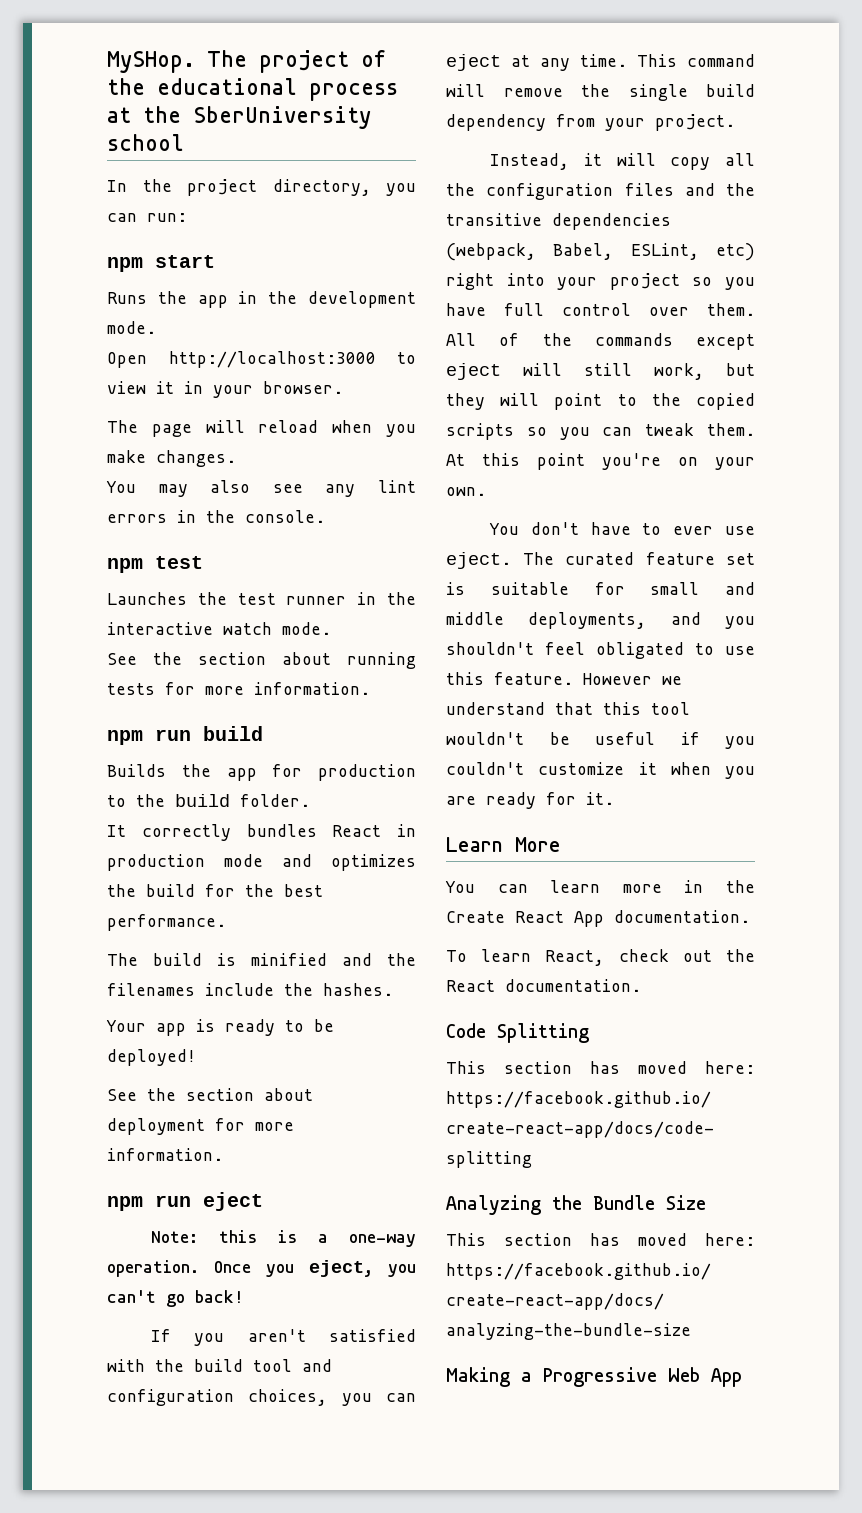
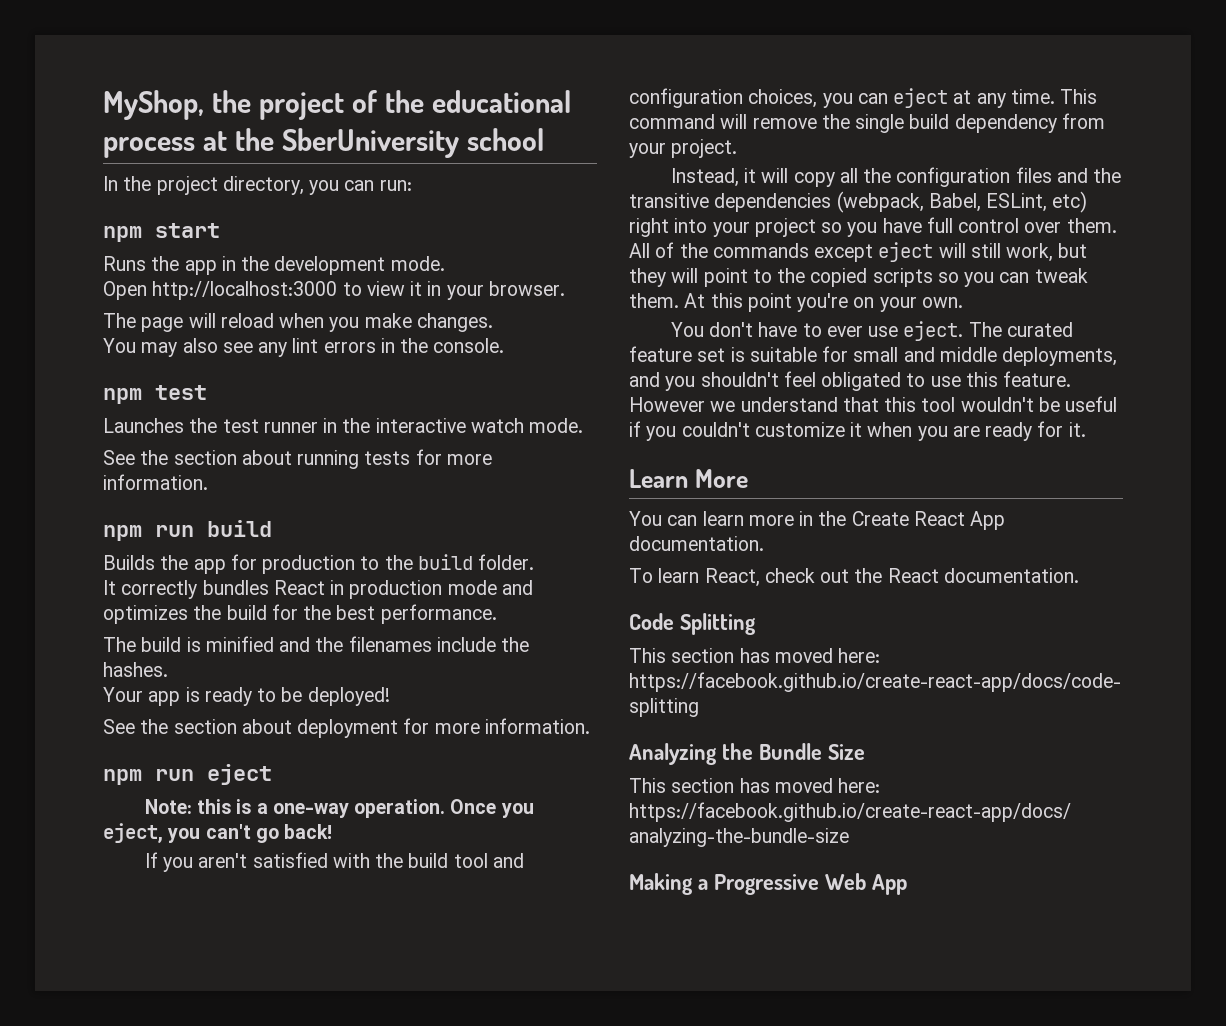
- MySHop. The project of the educational process at the SberUniversity school
+ MyShop, the project of the educational process at the SberUniversity school

